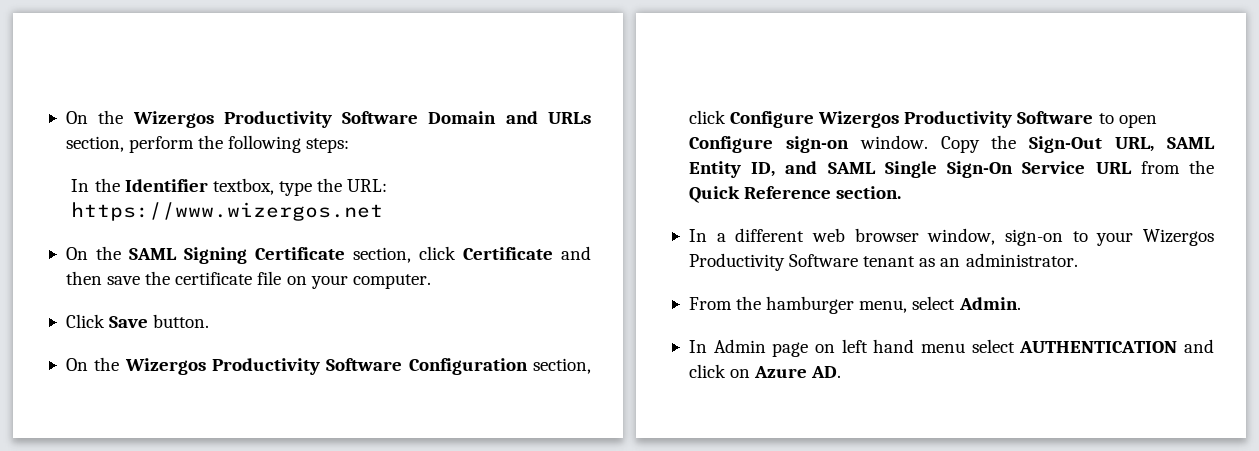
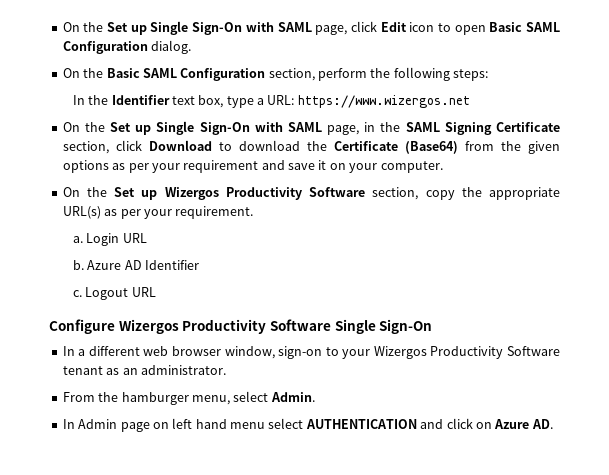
- On the Wizergos Productivity Software Domain and URLs section, perform the following steps:
+ On the Set up Single Sign-On with SAML page, click Edit icon to open Basic SAML Configuration dialog.
+ On the Basic SAML Configuration section, perform the following steps:
- In the Identifier textbox, type the URL: https://www.wizergos.net
+ In the Identifier text box, type a URL: https://www.wizergos.net
- On the SAML Signing Certificate section, click Certificate and then save the certificate file on your computer.
+ On the Set up Single Sign-On with SAML page, in the SAML Signing Certificate section, click Download to download the Certificate (Base64) from the given options as per your requirement and save it on your computer.
- Click Save button.
- On the Wizergos Productivity Software Configuration section, click Configure Wizergos Productivity Software to open Configure sign-on window. Copy the Sign-Out URL, SAML Entity ID, and SAML Single Sign-On Service URL from the Quick Reference section.
+ On the Set up Wizergos Productivity Software section, copy the appropriate URL(s) as per your requirement.
+ a. Login URL
+ b. Azure AD Identifier
+ c. Logout URL
+ Configure Wizergos Productivity Software Single Sign-On

